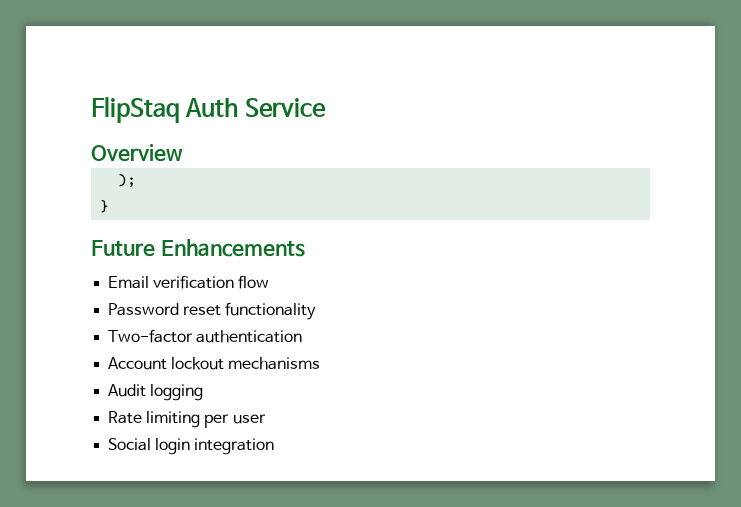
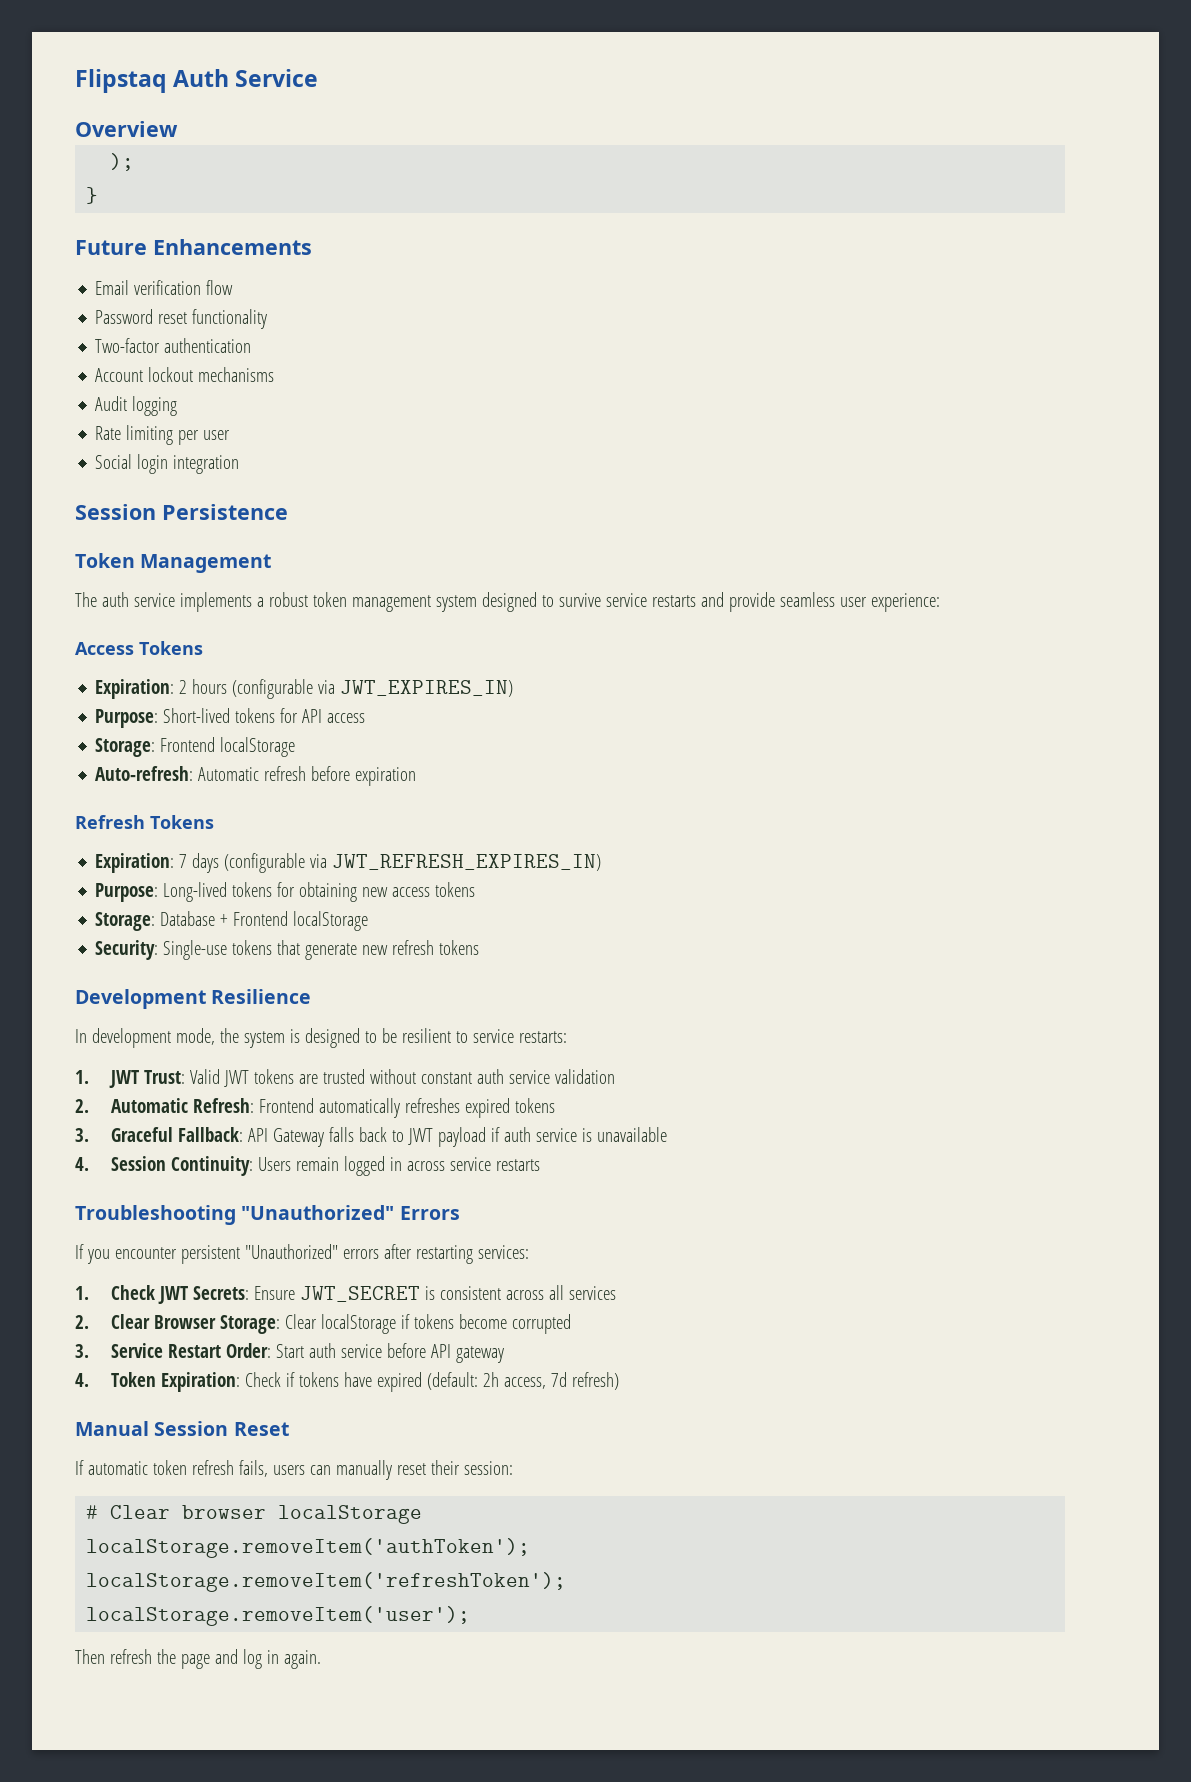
- FlipStaq Auth Service
+ Flipstaq Auth Service
+ Session Persistence
+ Token Management
+ The auth service implements a robust token management system designed to survive service restarts and provide seamless user experience:
+ Access Tokens
+ Expiration: 2 hours (configurable via JWT_EXPIRES_IN)
+ Purpose: Short-lived tokens for API access
+ Storage: Frontend localStorage
+ Auto-refresh: Automatic refresh before expiration
+ Refresh Tokens
+ Expiration: 7 days (configurable via JWT_REFRESH_EXPIRES_IN)
+ Purpose: Long-lived tokens for obtaining new access tokens
+ Storage: Database + Frontend localStorage
+ Security: Single-use tokens that generate new refresh tokens
+ Development Resilience
+ In development mode, the system is designed to be resilient to service restarts:
+ 1. JWT Trust: Valid JWT tokens are trusted without constant auth service validation
+ 2. Automatic Refresh: Frontend automatically refreshes expired tokens
+ 3. Graceful Fallback: API Gateway falls back to JWT payload if auth service is unavailable
+ 4. Session Continuity: Users remain logged in across service restarts
+ Troubleshooting "Unauthorized" Errors
+ If you encounter persistent "Unauthorized" errors after restarting services:
+ 1. Check JWT Secrets: Ensure JWT_SECRET is consistent across all services
+ 2. Clear Browser Storage: Clear localStorage if tokens become corrupted
+ 3. Service Restart Order: Start auth service before API gateway
+ 4. Token Expiration: Check if tokens have expired (default: 2h access, 7d refresh)
+ Manual Session Reset
+ If automatic token refresh fails, users can manually reset their session:
+ # Clear browser localStorage
+ localStorage.removeItem('authToken');
+ localStorage.removeItem('refreshToken');
+ localStorage.removeItem('user');
+ Then refresh the page and log in again.

